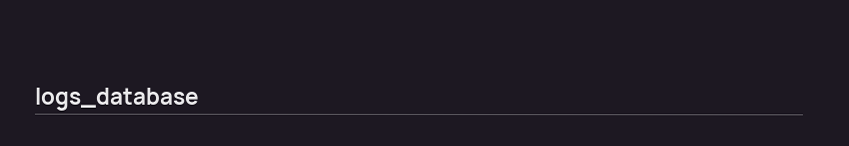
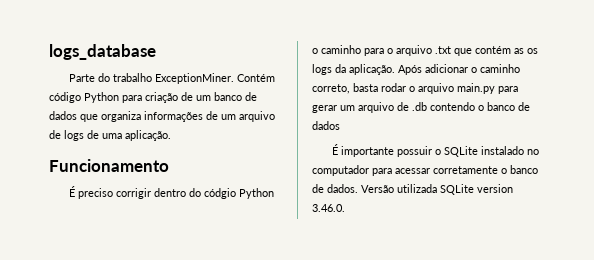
+ Parte do trabalho ExceptionMiner. Contém código Python para criação de um banco de dados que organiza informações de um arquivo de logs de uma aplicação.
+ Funcionamento
+ É preciso corrigir dentro do códgio Python o caminho para o arquivo .txt que contém as os logs da aplicação. Após adicionar o caminho correto, basta rodar o arquivo main.py para gerar um arquivo de .db contendo o banco de dados
+ É importante possuir o SQLite instalado no computador para acessar corretamente o banco de dados. Versão utilizada SQLite version 3.46.0.

